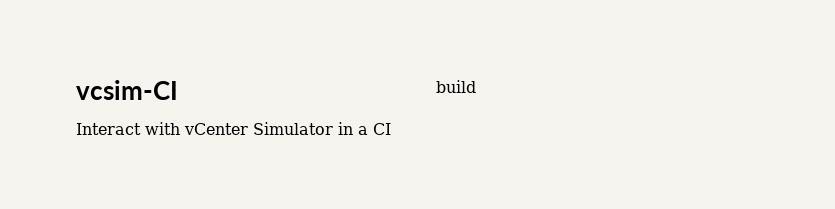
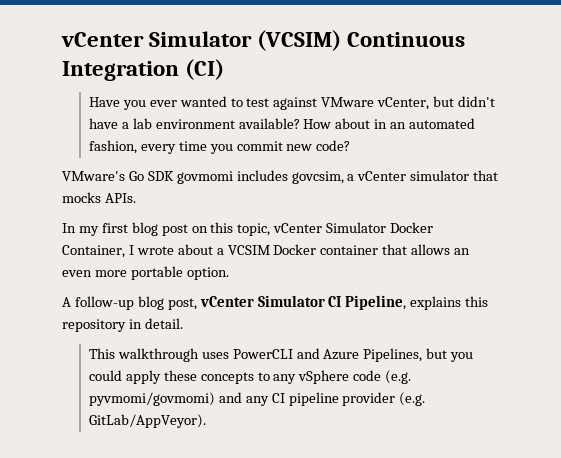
- vcsim-CI
- Interact with vCenter Simulator in a CI build
+ vCenter Simulator (VCSIM) Continuous Integration (CI)
+ Have you ever wanted to test against VMware vCenter, but didn't have a lab environment available? How about in an automated fashion, every time you commit new code?
+ VMware's Go SDK govmomi includes govcsim, a vCenter simulator that mocks APIs.
+ In my first blog post on this topic, vCenter Simulator Docker Container, I wrote about a VCSIM Docker container that allows an even more portable option.
+ A follow-up blog post, vCenter Simulator CI Pipeline, explains this repository in detail.
+ This walkthrough uses PowerCLI and Azure Pipelines, but you could apply these concepts to any vSphere code (e.g. pyvmomi/govmomi) and any CI pipeline provider (e.g. GitLab/AppVeyor).

